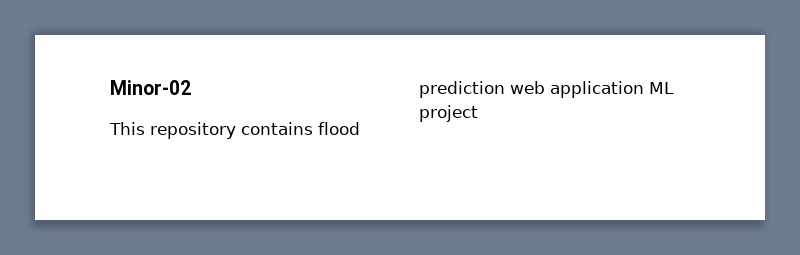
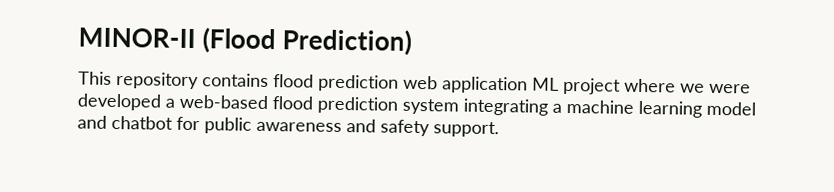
- Minor-02
+ MINOR-II (Flood Prediction)
- This repository contains flood prediction web application ML project
+ This repository contains flood prediction web application ML project where we were developed a web-based flood prediction system integrating a machine learning model and chatbot for public awareness and safety support.

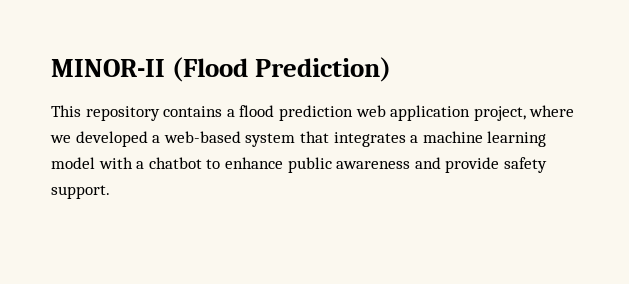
- This repository contains flood prediction web application ML project where we were developed a web-based flood prediction system integrating a machine learning model and chatbot for public awareness and safety support.
+ This repository contains a flood prediction web application project, where we developed a web-based system that integrates a machine learning model with a chatbot to enhance public awareness and provide safety support.

